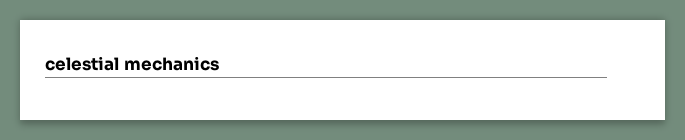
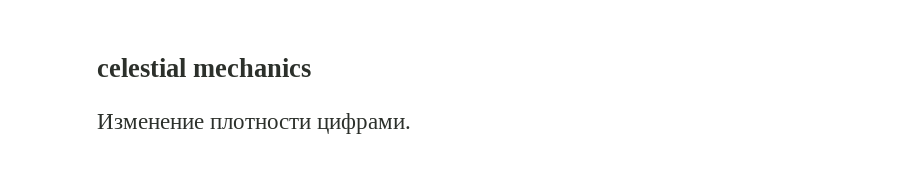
+ Изменение плотности цифрами.

